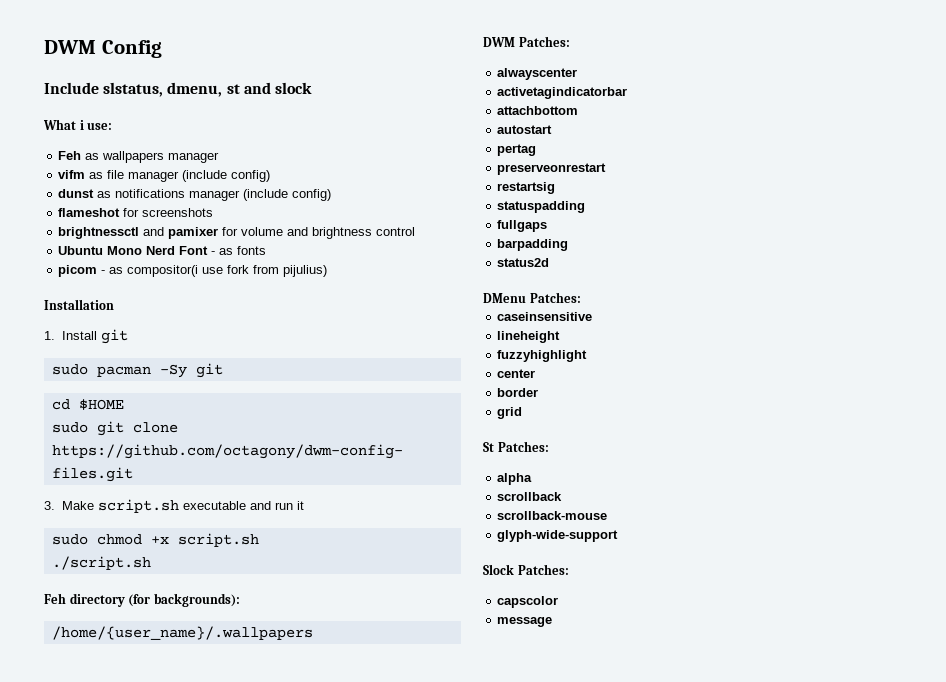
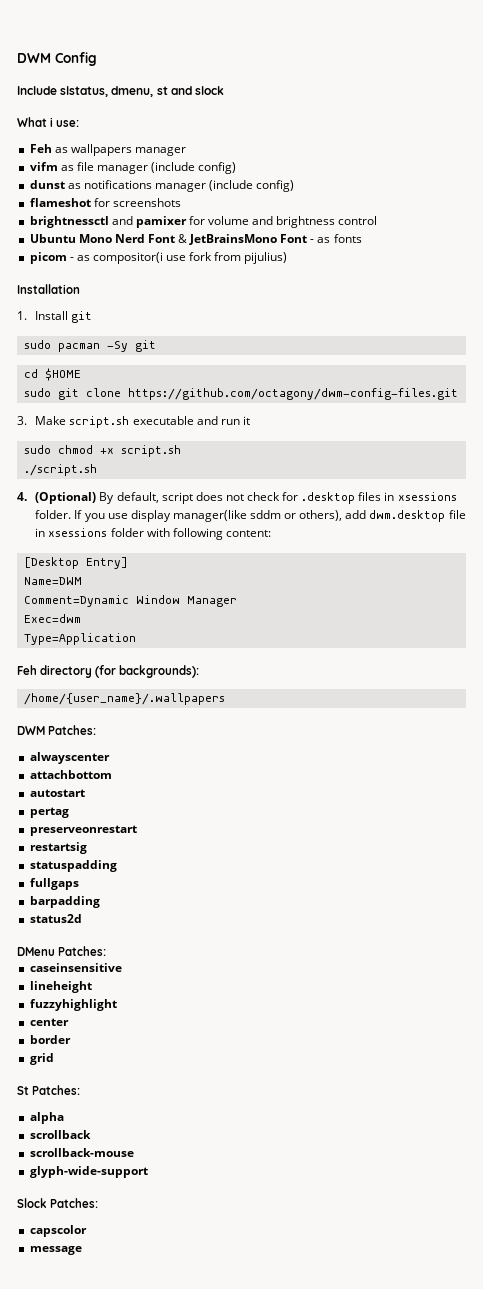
- Ubuntu Mono Nerd Font - as fonts
+ Ubuntu Mono Nerd Font & JetBrainsMono Font - as fonts
+ 4. (Optional) By default, script does not check for .desktop files in xsessions folder. If you use display manager(like sddm or others), add dwm.desktop file in xsessions folder with following content:
+ [Desktop Entry]
+ Name=DWM
+ Comment=Dynamic Window Manager
+ Exec=dwm
+ Type=Application
- activetagindicatorbar

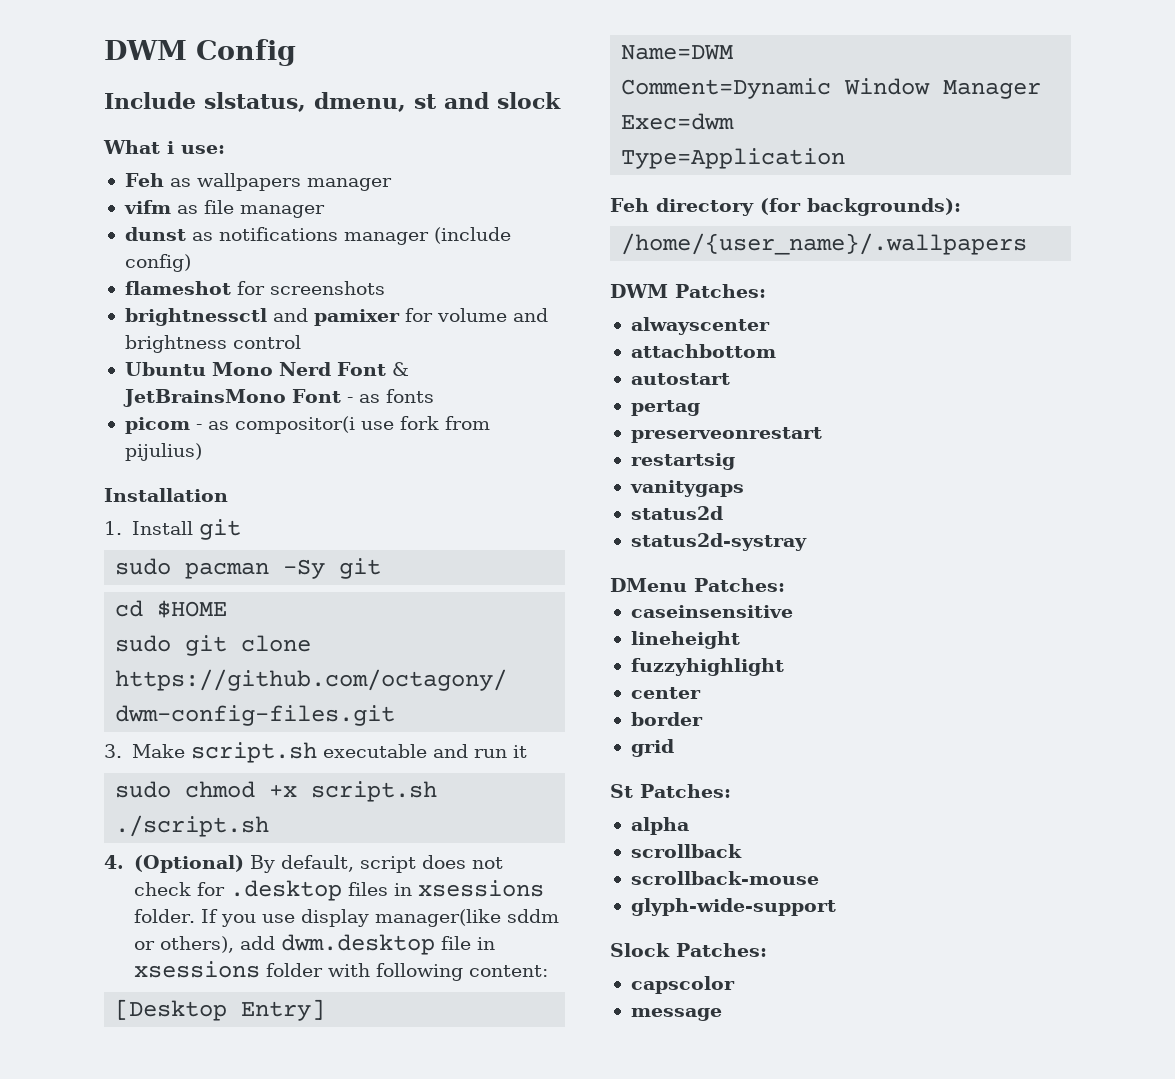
- vifm as file manager (include config)
+ vifm as file manager
- statuspadding
- fullgaps
- barpadding
+ vanitygaps
+ status2d-systray

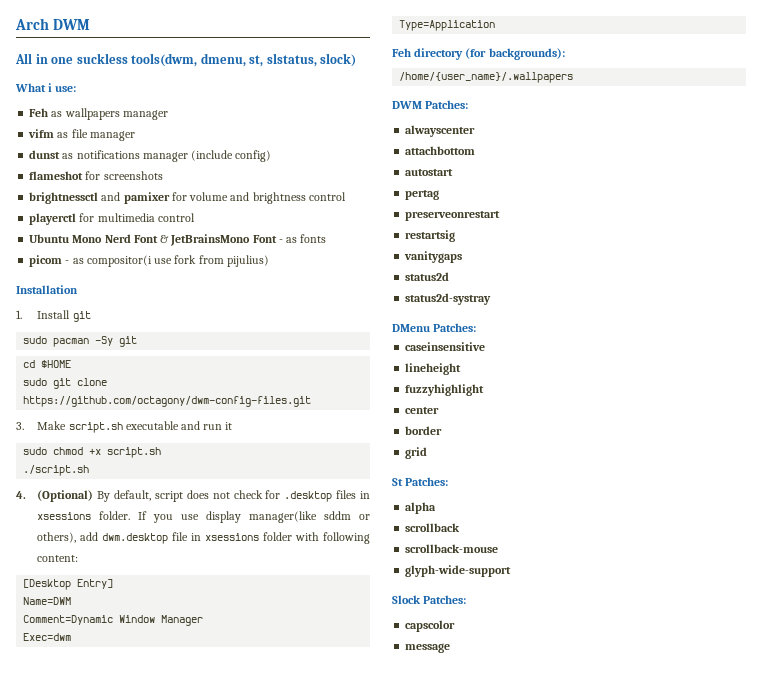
- DWM Config
- Include slstatus, dmenu, st and slock
+ Arch DWM
+ All in one suckless tools(dwm, dmenu, st, slstatus, slock)
+ playerctl for multimedia control

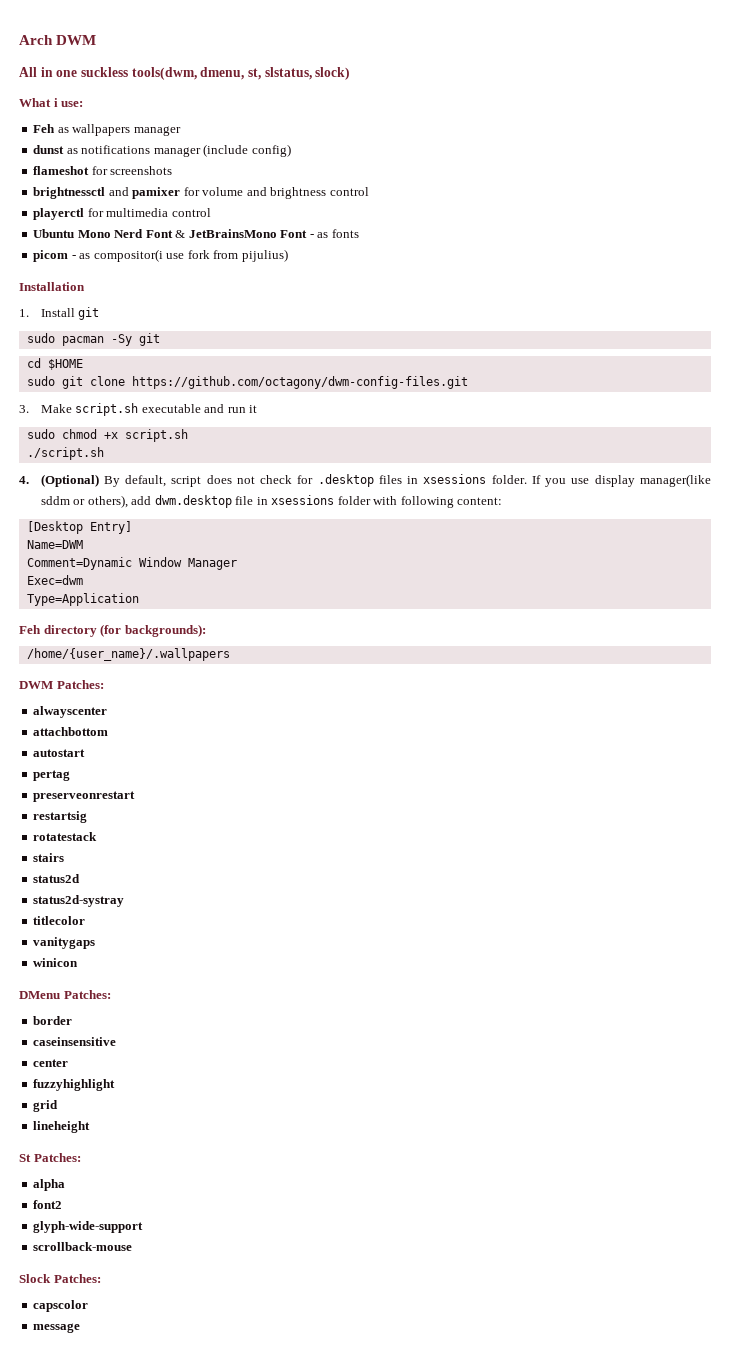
- vifm as file manager
- vanitygaps
+ rotatestack
+ stairs
+ titlecolor
+ vanitygaps
+ winicon
+ border
- lineheight
+ center
- center
- border
  grid
+ lineheight
- scrollback
+ font2
+ glyph-wide-support
- glyph-wide-support

